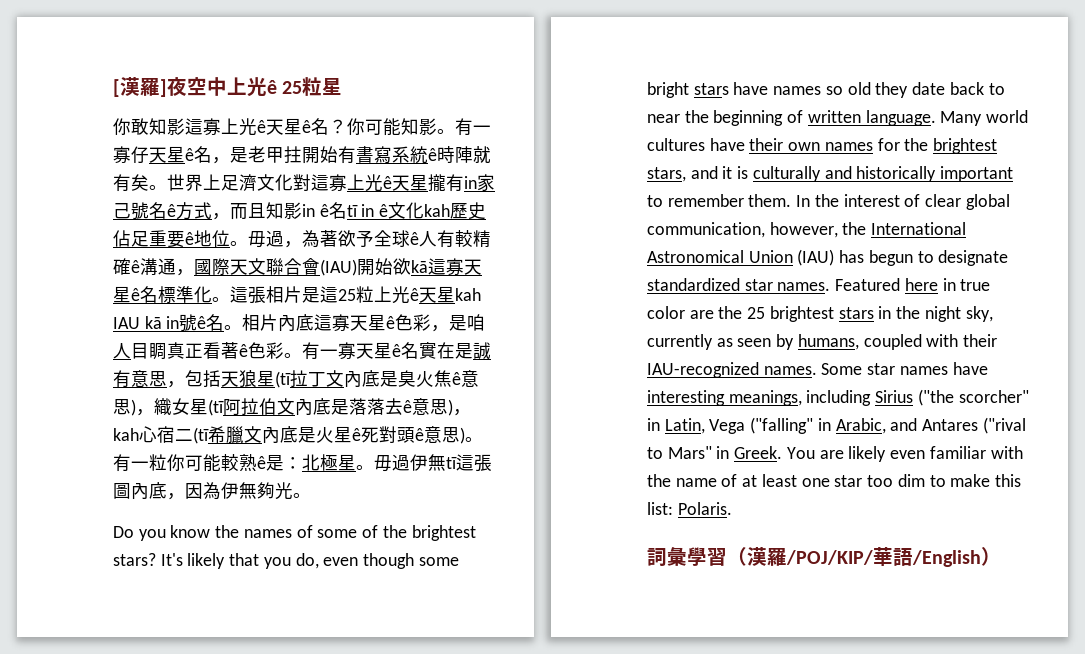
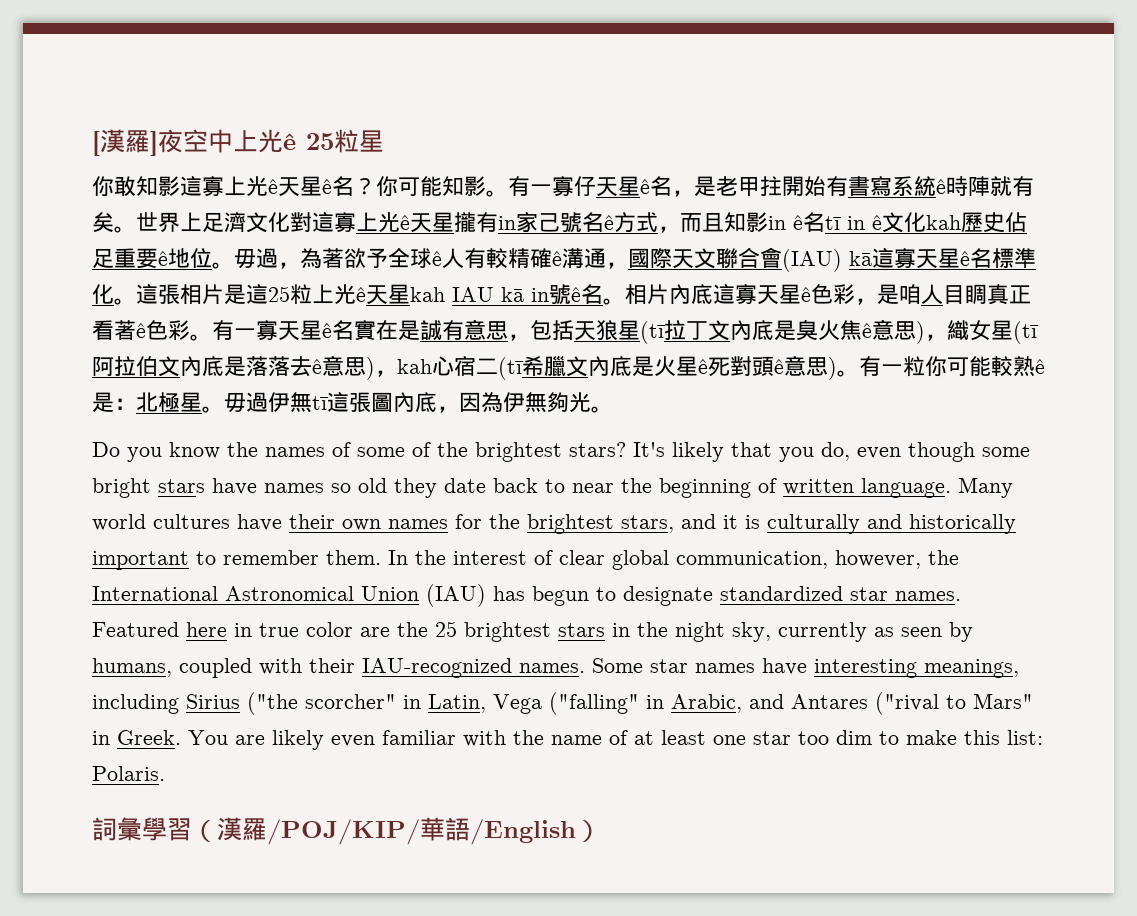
- 毋過，為著欲予全球ê人有較精確ê溝通，國際天文聯合會(IAU)開始欲kā這寡天星ê名標準化。
+ 毋過，為著欲予全球ê人有較精確ê溝通，國際天文聯合會(IAU) kā這寡天星ê名標準化。

